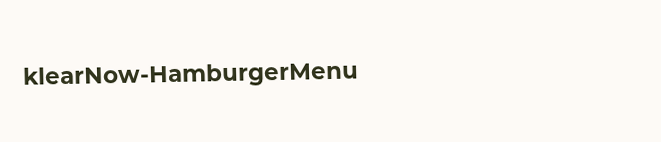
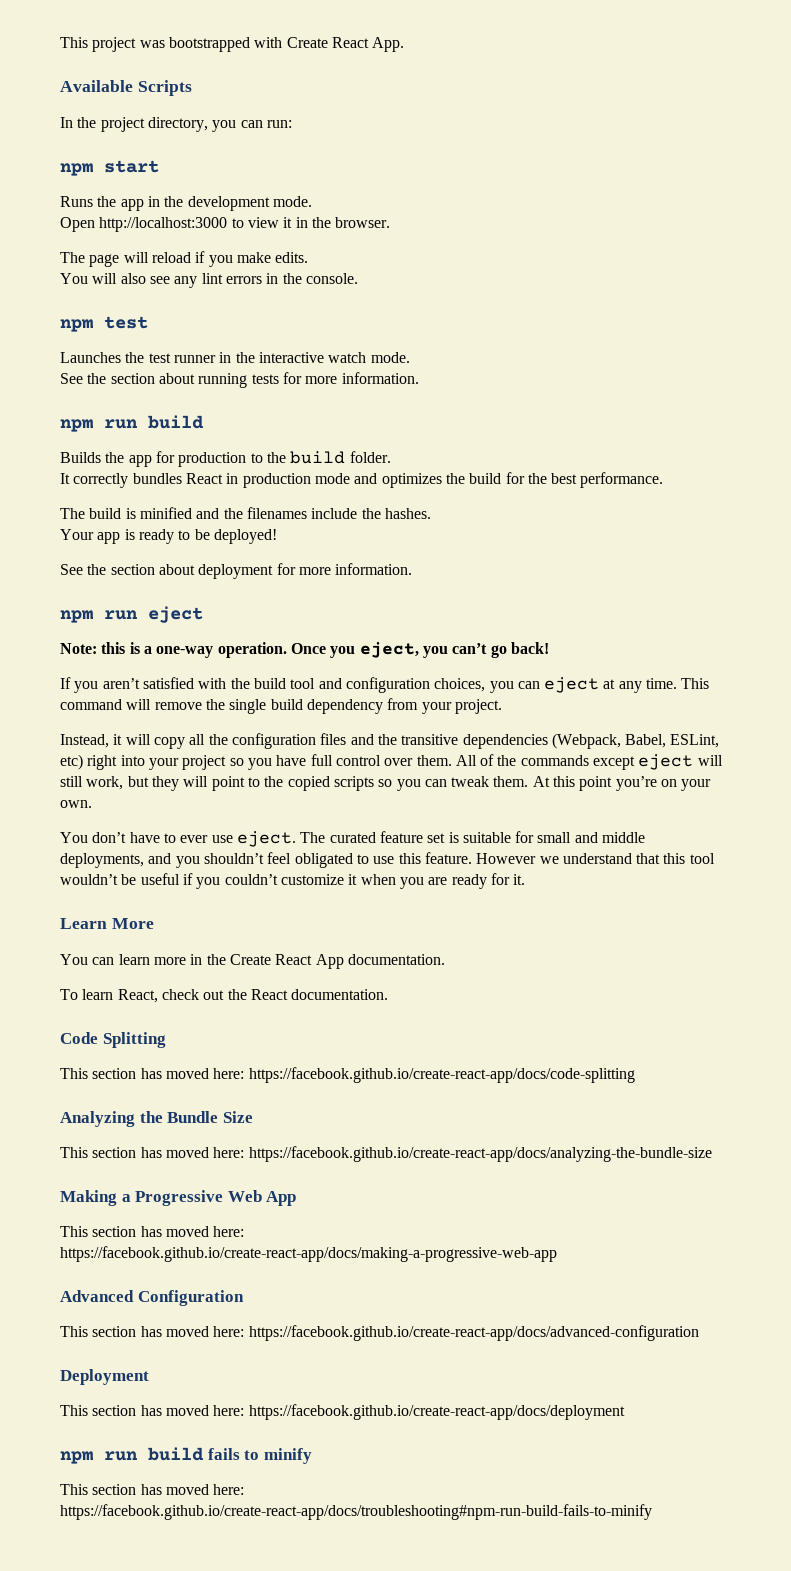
- klearNow-HamburgerMenu
+ This project was bootstrapped with Create React App.
+ Available Scripts
+ In the project directory, you can run:
+ npm start
+ Runs the app in the development mode.
+ Open http://localhost:3000 to view it in the browser.
+ The page will reload if you make edits.
+ You will also see any lint errors in the console.
+ npm test
+ Launches the test runner in the interactive watch mode.
+ See the section about running tests for more information.
+ npm run build
+ Builds the app for production to the build folder.
+ It correctly bundles React in production mode and optimizes the build for the best performance.
+ The build is minified and the filenames include the hashes.
+ Your app is ready to be deployed!
+ See the section about deployment for more information.
+ npm run eject
+ Note: this is a one-way operation. Once you eject, you can’t go back!
+ If you aren’t satisfied with the build tool and configuration choices, you can eject at any time. This command will remove the single build dependency from your project.
+ Instead, it will copy all the configuration files and the transitive dependencies (Webpack, Babel, ESLint, etc) right into your project so you have full control over them. All of the commands except eject will still work, but they will point to the copied scripts so you can tweak them. At this point you’re on your own.
+ You don’t have to ever use eject. The curated feature set is suitable for small and middle deployments, and you shouldn’t feel obligated to use this feature. However we understand that this tool wouldn’t be useful if you couldn’t customize it when you are ready for it.
+ Learn More
+ You can learn more in the Create React App documentation.
+ To learn React, check out the React documentation.
+ Code Splitting
+ This section has moved here: https://facebook.github.io/create-react-app/docs/code-splitting
+ Analyzing the Bundle Size
+ This section has moved here: https://facebook.github.io/create-react-app/docs/analyzing-the-bundle-size
+ Making a Progressive Web App
+ This section has moved here: https://facebook.github.io/create-react-app/docs/making-a-progressive-web-app
+ Advanced Configuration
+ This section has moved here: https://facebook.github.io/create-react-app/docs/advanced-configuration
+ Deployment
+ This section has moved here: https://facebook.github.io/create-react-app/docs/deployment
+ npm run build fails to minify
+ This section has moved here: https://facebook.github.io/create-react-app/docs/troubleshooting#npm-run-build-fails-to-minify

